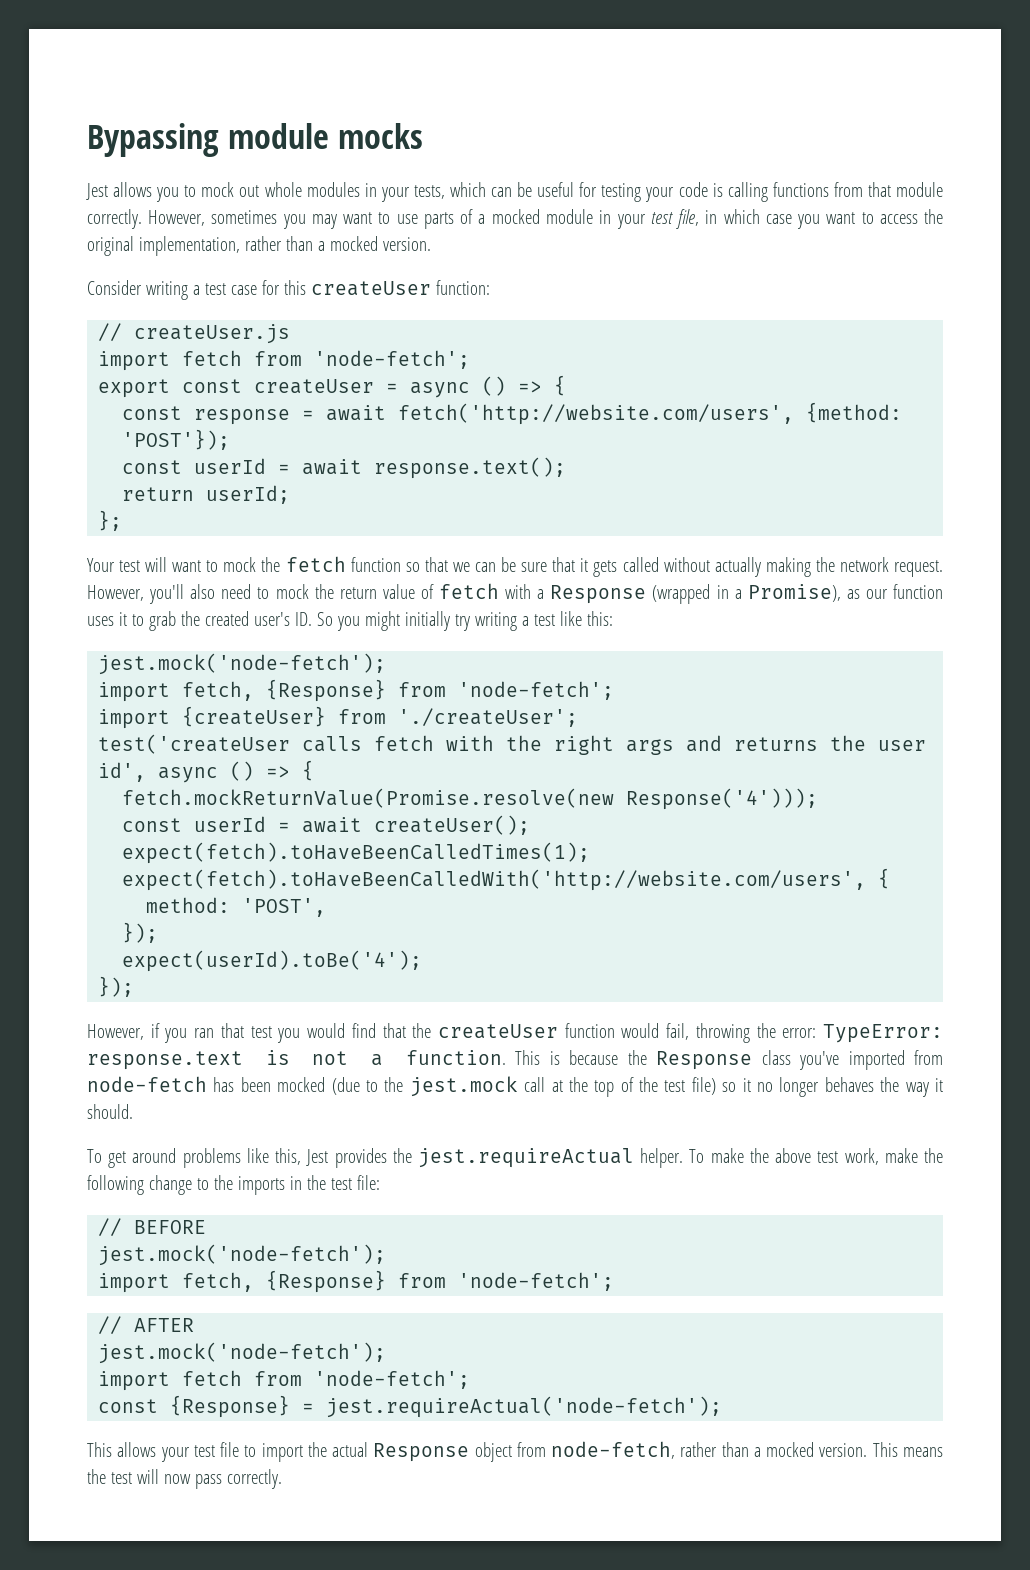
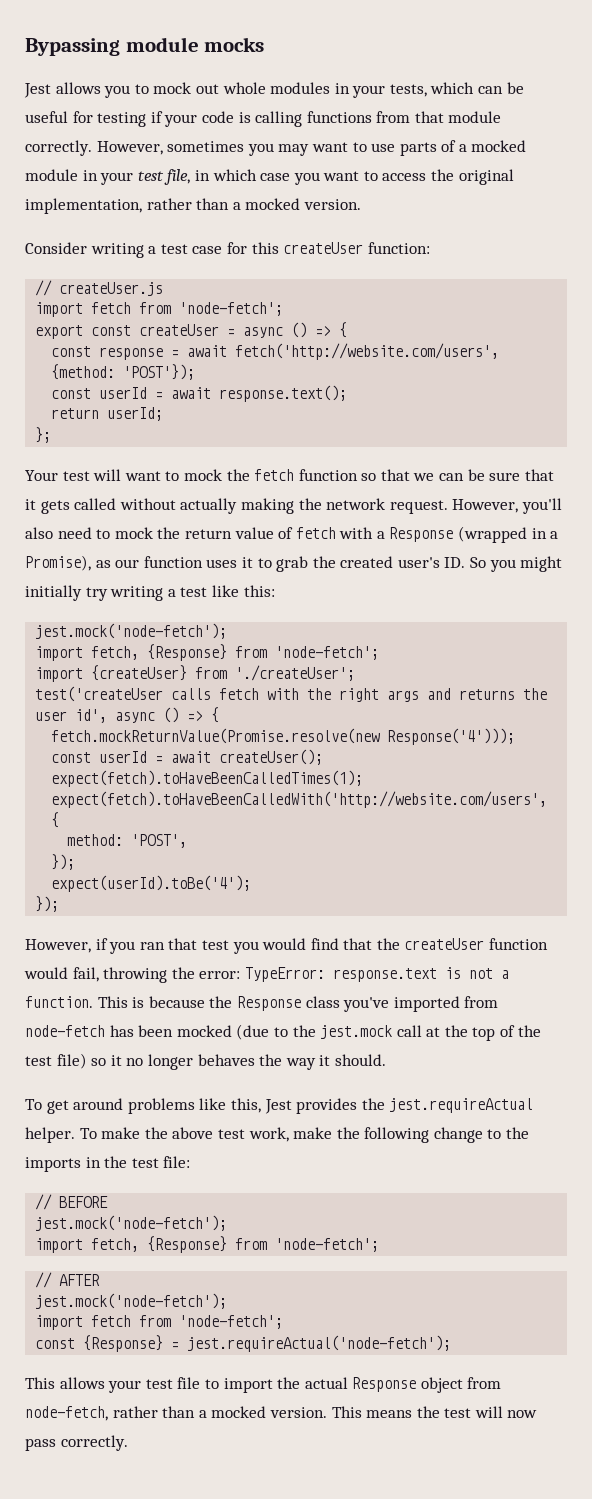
- Jest allows you to mock out whole modules in your tests, which can be useful for testing your code is calling functions from that module correctly.
+ Jest allows you to mock out whole modules in your tests, which can be useful for testing if your code is calling functions from that module correctly.

